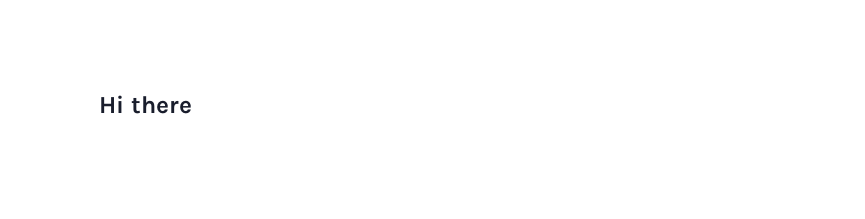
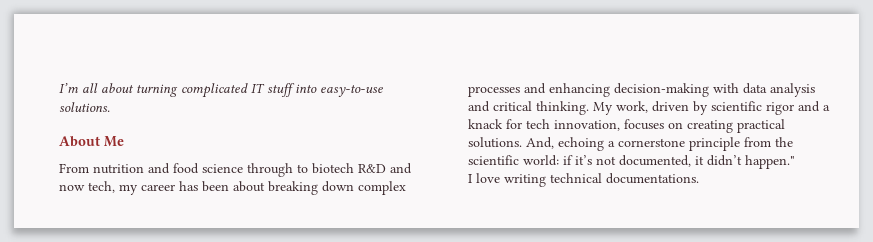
- Hi there
+ I’m all about turning complicated IT stuff into easy-to-use solutions.
+ About Me
+ From nutrition and food science through to biotech R&D and now tech, my career has been about breaking down complex processes and enhancing decision-making with data analysis and critical thinking. My work, driven by scientific rigor and a knack for tech innovation, focuses on creating practical solutions. And, echoing a cornerstone principle from the scientific world: if it’s not documented, it didn’t happen."
+ I love writing technical documentations.

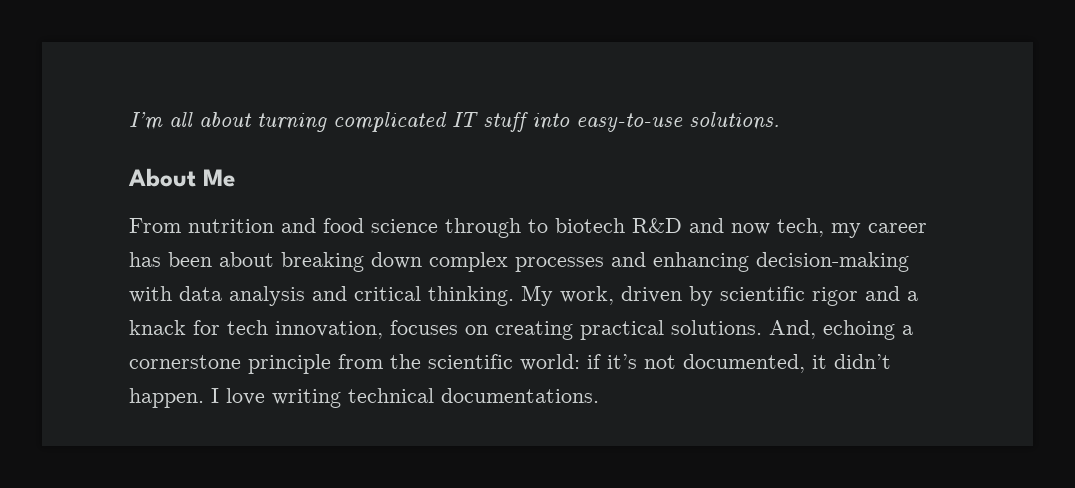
- And, echoing a cornerstone principle from the scientific world: if it’s not documented, it didn’t happen."
- I love writing technical documentations.
+ And, echoing a cornerstone principle from the scientific world: if it’s not documented, it didn’t happen. I love writing technical documentations.

